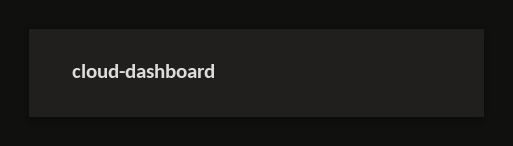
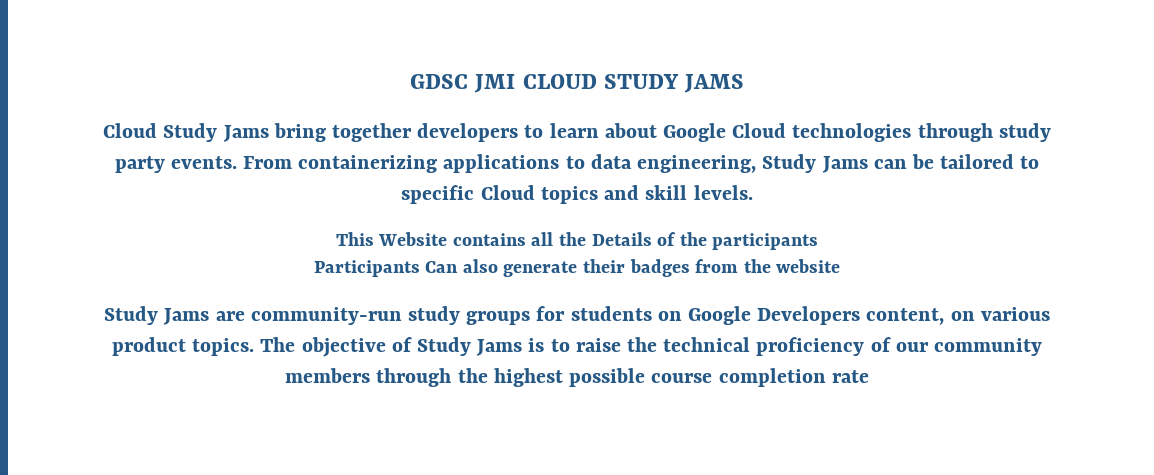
- cloud-dashboard
+ GDSC JMI CLOUD STUDY JAMS
+ Cloud Study Jams bring together developers to learn about Google Cloud technologies through study party events. From containerizing applications to data engineering, Study Jams can be tailored to specific Cloud topics and skill levels.
+ This Website contains all the Details of the participants
+ Participants Can also generate their badges from the website
+ Study Jams are community-run study groups for students on Google Developers content, on various product topics. The objective of Study Jams is to raise the technical proficiency of our community members through the highest possible course completion rate

